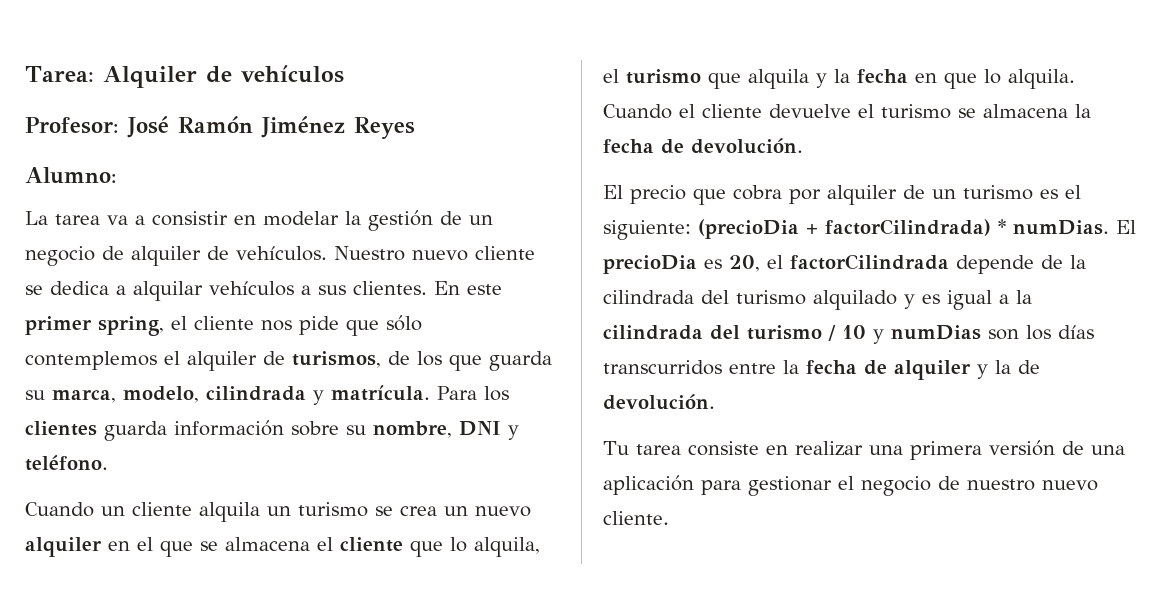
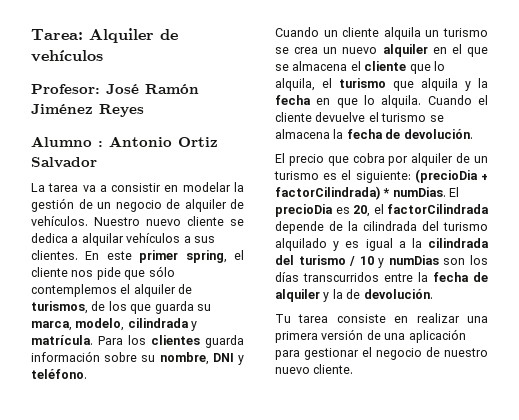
- Alumno:
+ Alumno : Antonio Ortiz Salvador

